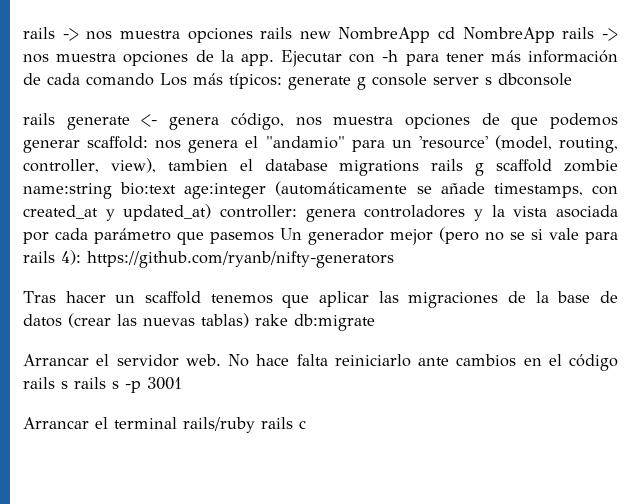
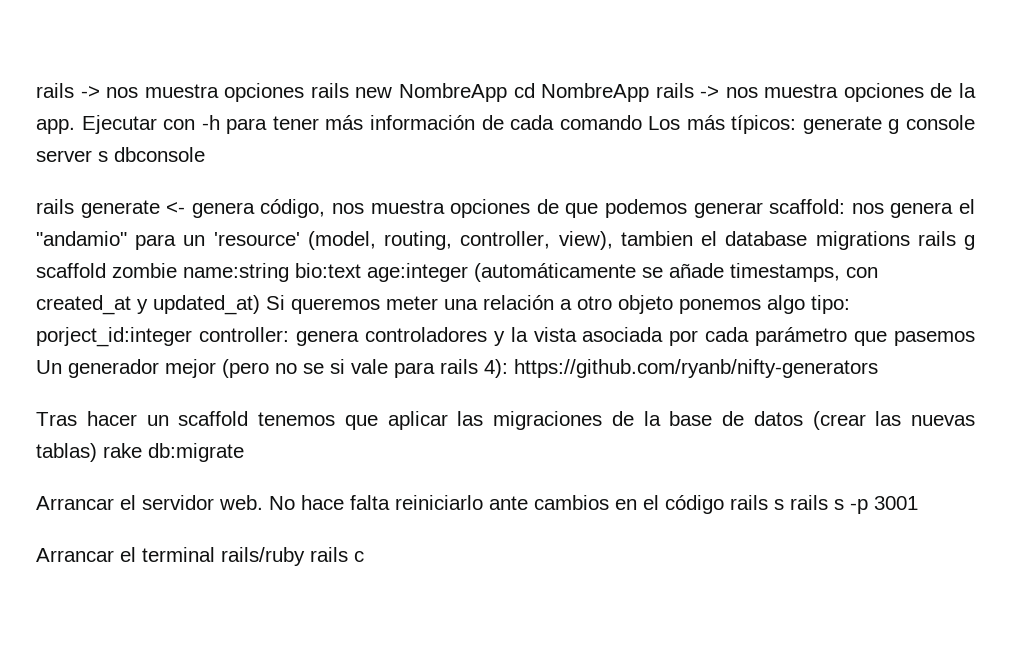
- nos genera el "andamio" para un 'resource' (model, routing, controller, view), tambien el database migrations rails g scaffold zombie name:string bio:text age:integer (automáticamente se añade timestamps, con created_at y updated_at) controller:
+ nos genera el "andamio" para un 'resource' (model, routing, controller, view), tambien el database migrations rails g scaffold zombie name:string bio:text age:integer (automáticamente se añade timestamps, con created_at y updated_at) Si queremos meter una relación a otro objeto ponemos algo tipo: porject_id:integer controller:

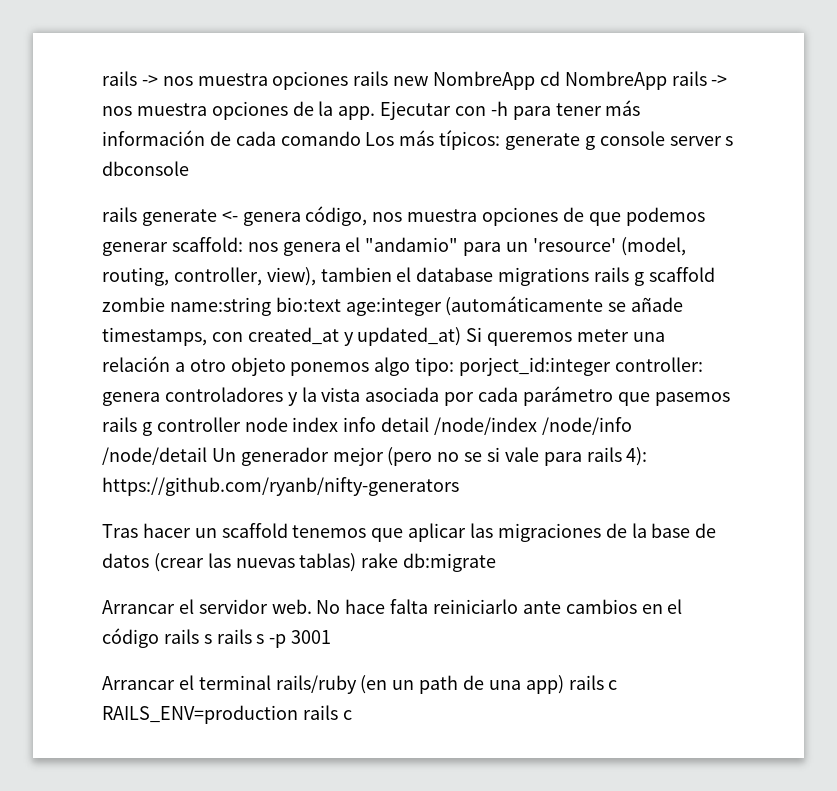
- genera controladores y la vista asociada por cada parámetro que pasemos Un generador mejor (pero no se si vale para rails 4):
+ genera controladores y la vista asociada por cada parámetro que pasemos rails g controller node index info detail /node/index /node/info /node/detail Un generador mejor (pero no se si vale para rails 4):
- Arrancar el terminal rails/ruby rails c
+ Arrancar el terminal rails/ruby (en un path de una app) rails c RAILS_ENV=production rails c

